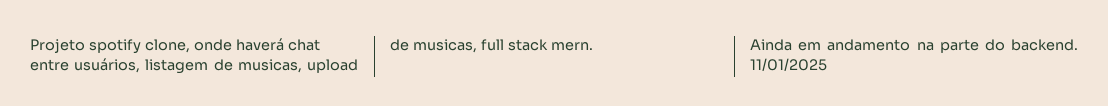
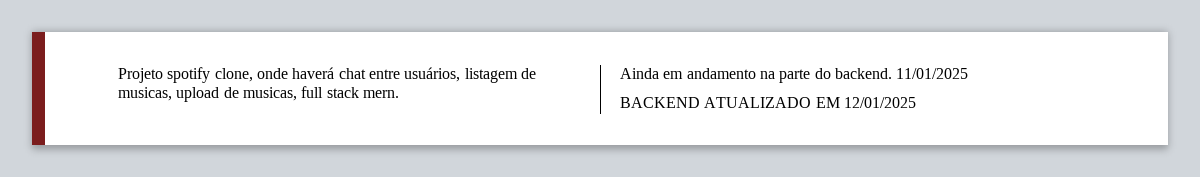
+ BACKEND ATUALIZADO EM 12/01/2025

